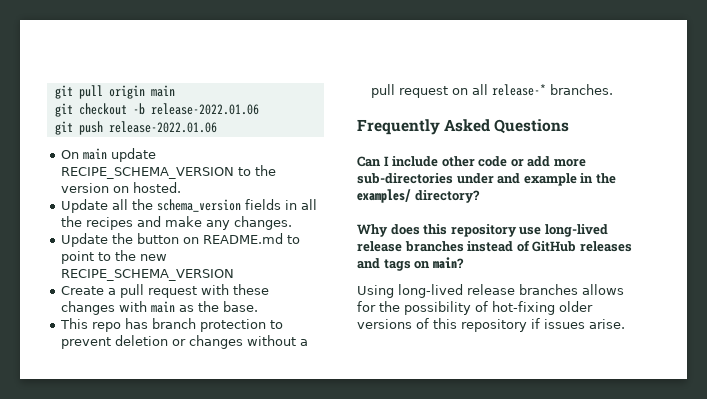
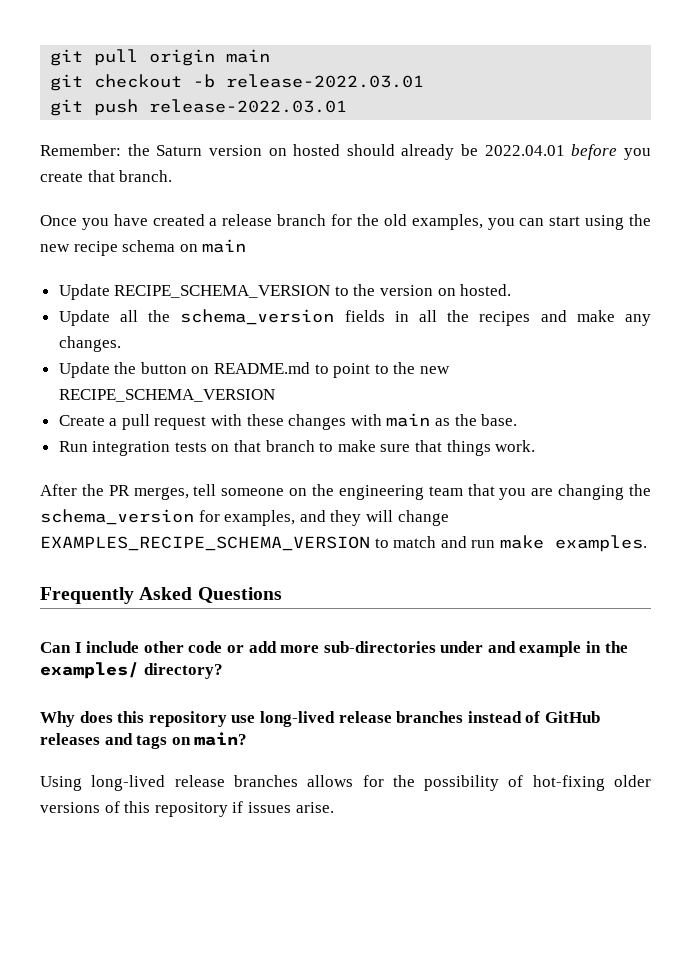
- git checkout -b release-2022.01.06
+ git checkout -b release-2022.03.01
- git push release-2022.01.06
- On main update RECIPE_SCHEMA_VERSION to the version on hosted.
+ git push release-2022.03.01
+ Remember: the Saturn version on hosted should already be 2022.04.01 before you create that branch.
+ Once you have created a release branch for the old examples, you can start using the new recipe schema on main
+ Update RECIPE_SCHEMA_VERSION to the version on hosted.
- This repo has branch protection to prevent deletion or changes without a pull request on all release-* branches.
+ Run integration tests on that branch to make sure that things work.
+ After the PR merges, tell someone on the engineering team that you are changing the schema_version for examples, and they will change EXAMPLES_RECIPE_SCHEMA_VERSION to match and run make examples.

